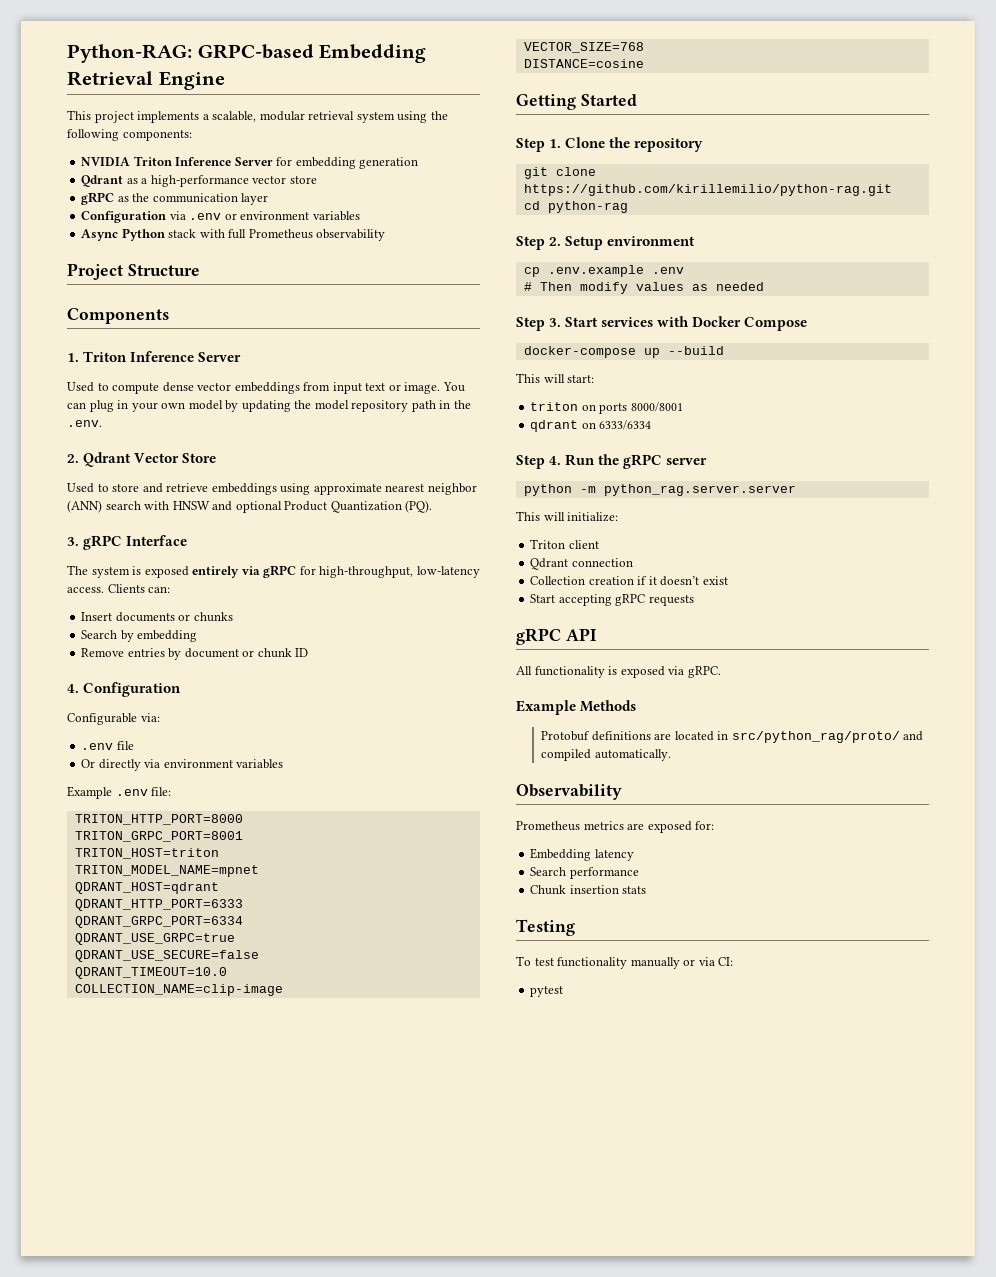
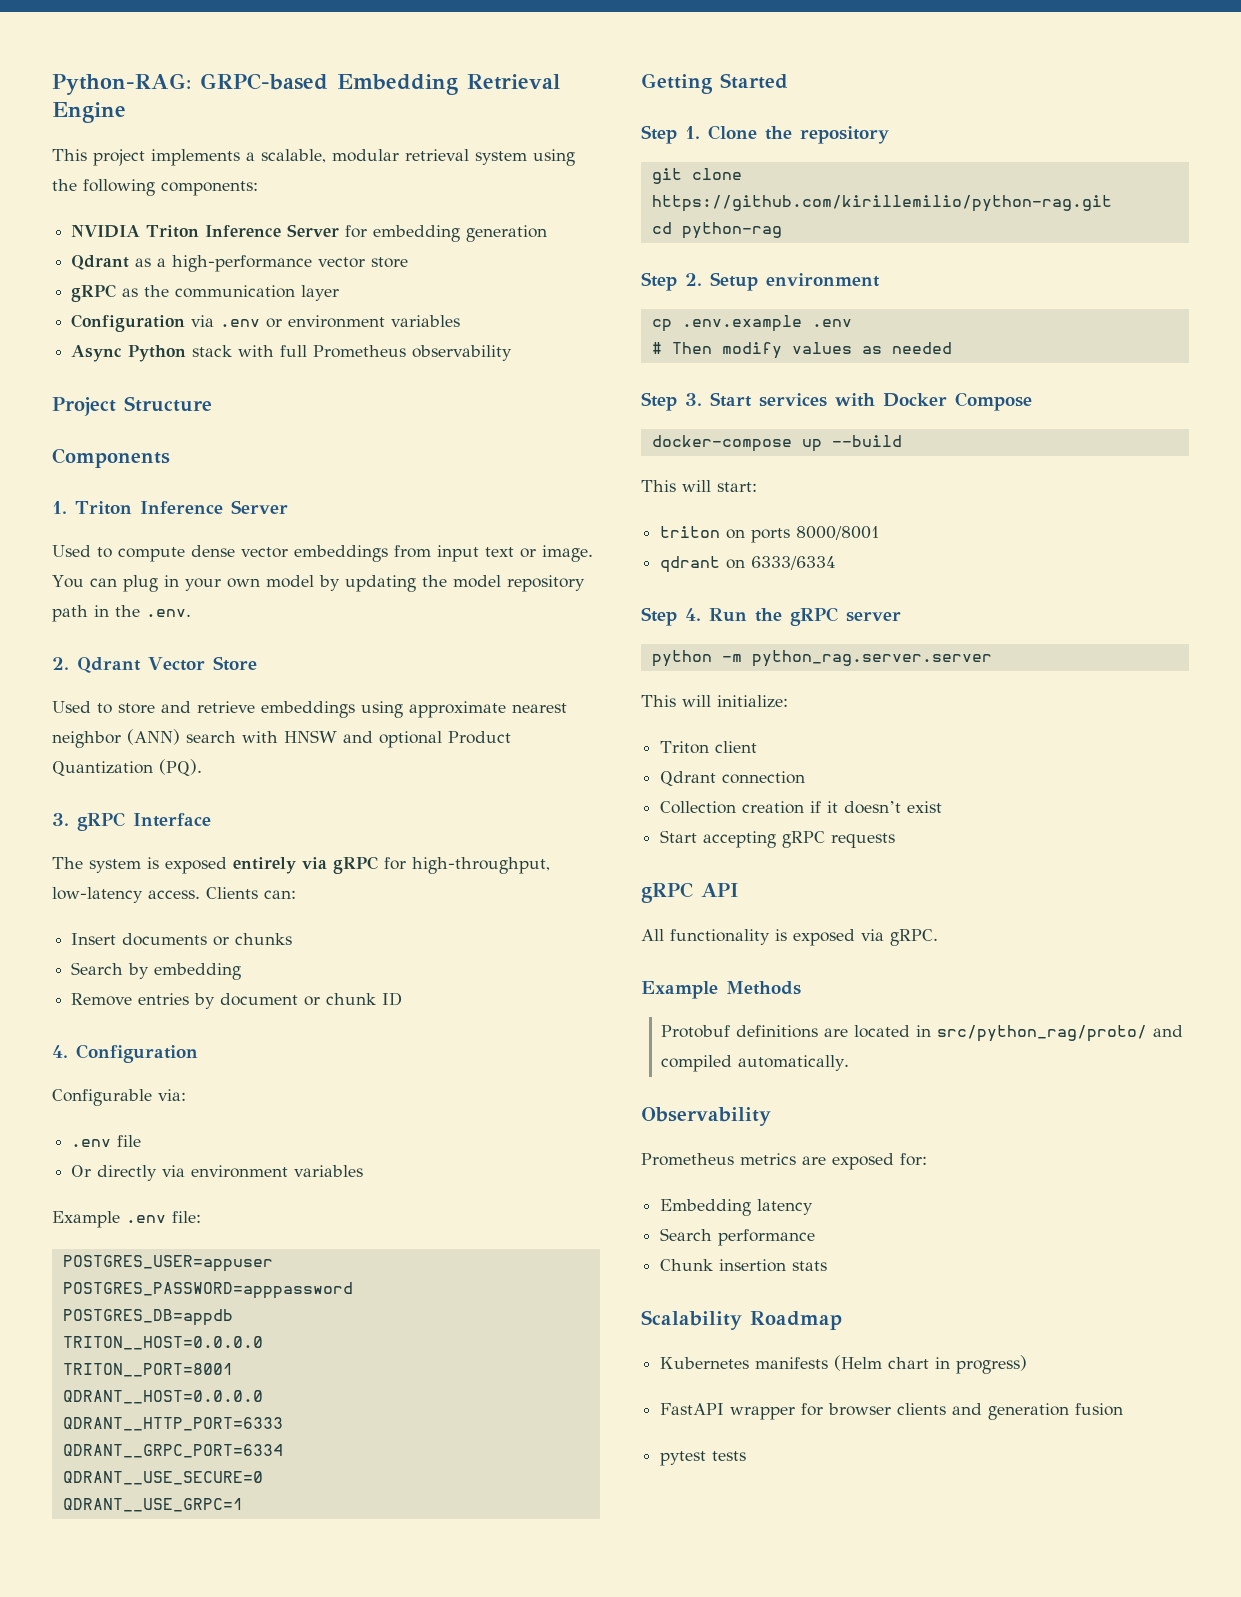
- TRITON_HTTP_PORT=8000
- TRITON_GRPC_PORT=8001
- TRITON_HOST=triton
- TRITON_MODEL_NAME=mpnet
- QDRANT_HOST=qdrant
- QDRANT_HTTP_PORT=6333
- QDRANT_GRPC_PORT=6334
- QDRANT_USE_GRPC=true
- QDRANT_USE_SECURE=false
- QDRANT_TIMEOUT=10.0
- COLLECTION_NAME=clip-image
- VECTOR_SIZE=768
- DISTANCE=cosine
+ POSTGRES_USER=appuser
+ POSTGRES_PASSWORD=apppassword
+ POSTGRES_DB=appdb
+ TRITON__HOST=0.0.0.0
+ TRITON__PORT=8001
+ QDRANT__HOST=0.0.0.0
+ QDRANT__HTTP_PORT=6333
+ QDRANT__GRPC_PORT=6334
+ QDRANT__USE_SECURE=0
+ QDRANT__USE_GRPC=1
- Testing
- To test functionality manually or via CI:
+ Scalability Roadmap
+ Kubernetes manifests (Helm chart in progress)
+ FastAPI wrapper for browser clients and generation fusion
- pytest
+ pytest tests

